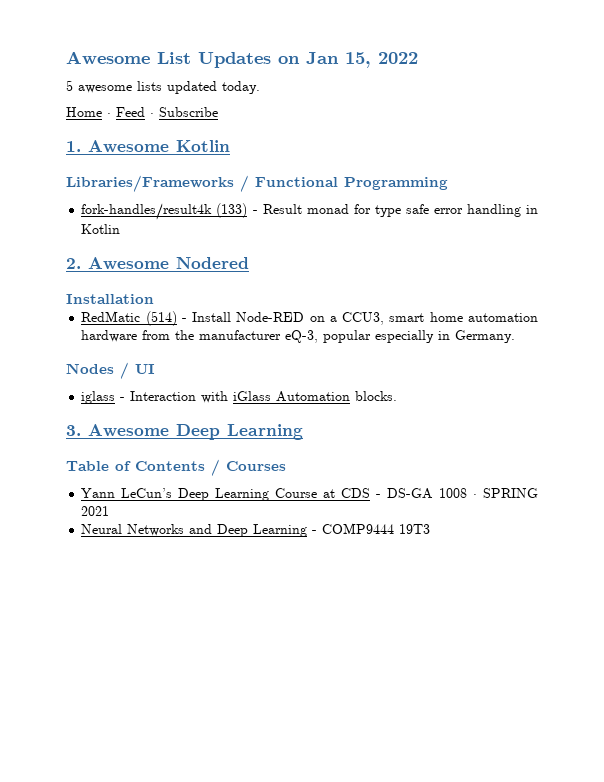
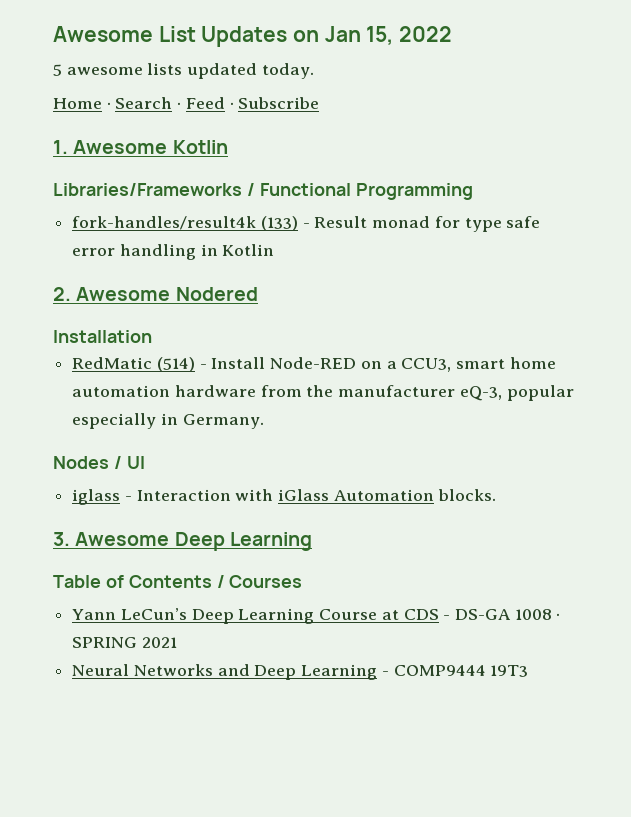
- Home · Feed · Subscribe
+ Home · Search · Feed · Subscribe

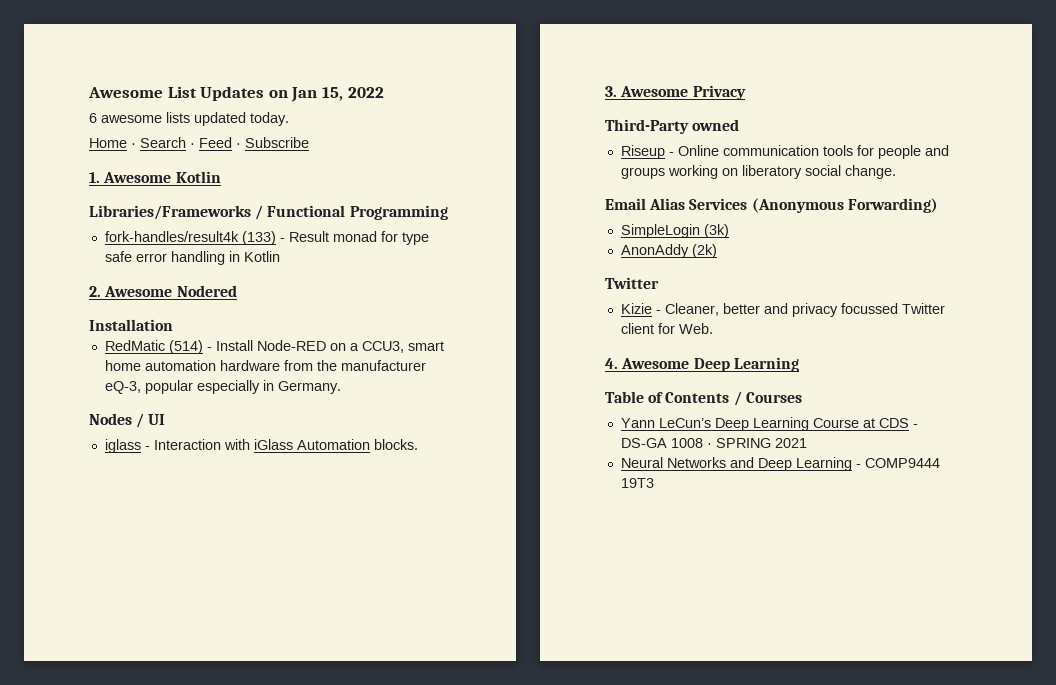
- 5 awesome lists updated today.
+ 6 awesome lists updated today.
- 3. Awesome Deep Learning
+ 3. Awesome Privacy
+ Third-Party owned
+ Riseup - Online communication tools for people and groups working on liberatory social change.
+ Email Alias Services (Anonymous Forwarding)
+ SimpleLogin (3k)
+ AnonAddy (2k)
+ Twitter
+ Kizie - Cleaner, better and privacy focussed Twitter client for Web.
+ 4. Awesome Deep Learning

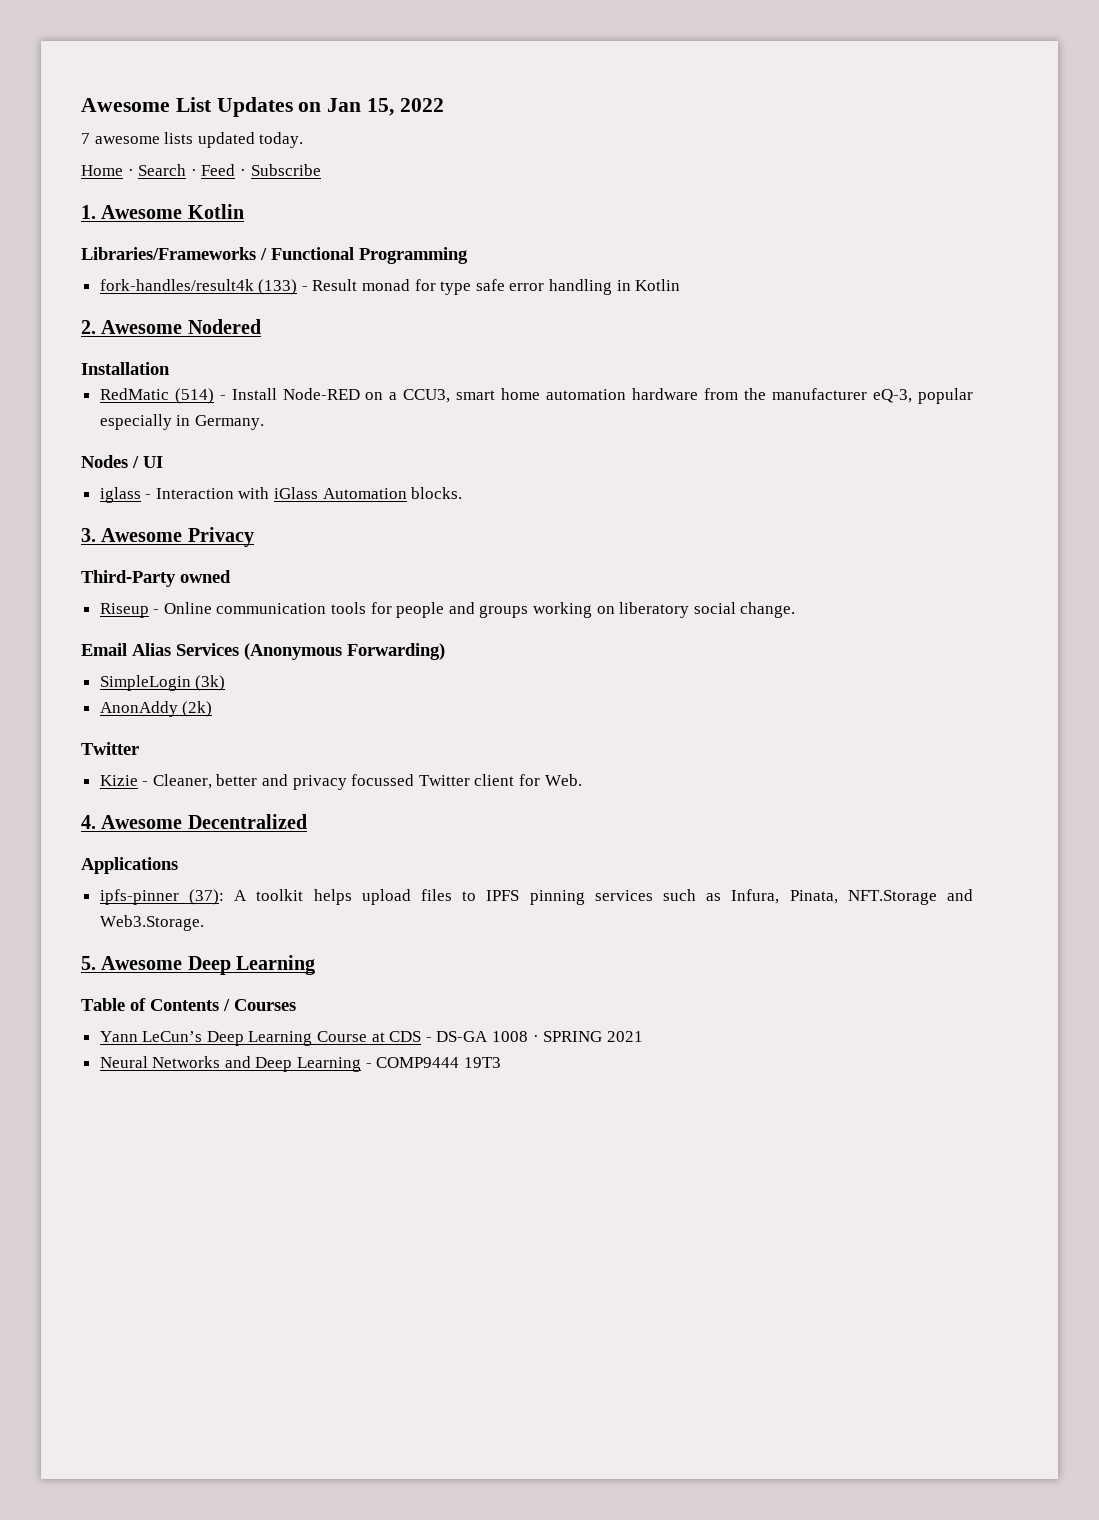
- 6 awesome lists updated today.
+ 7 awesome lists updated today.
- 4. Awesome Deep Learning
+ 4. Awesome Decentralized
+ Applications
+ ipfs-pinner (37): A toolkit helps upload files to IPFS pinning services such as Infura, Pinata, NFT.Storage and Web3.Storage.
+ 5. Awesome Deep Learning

